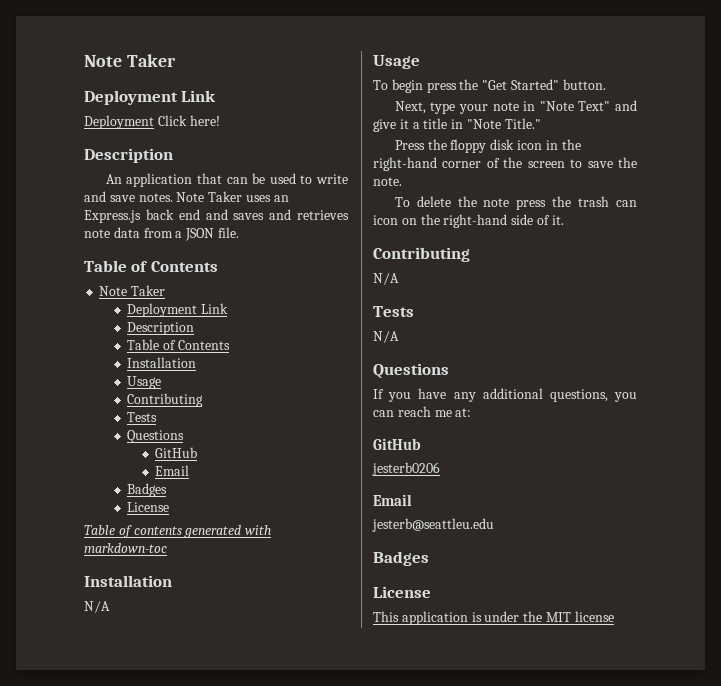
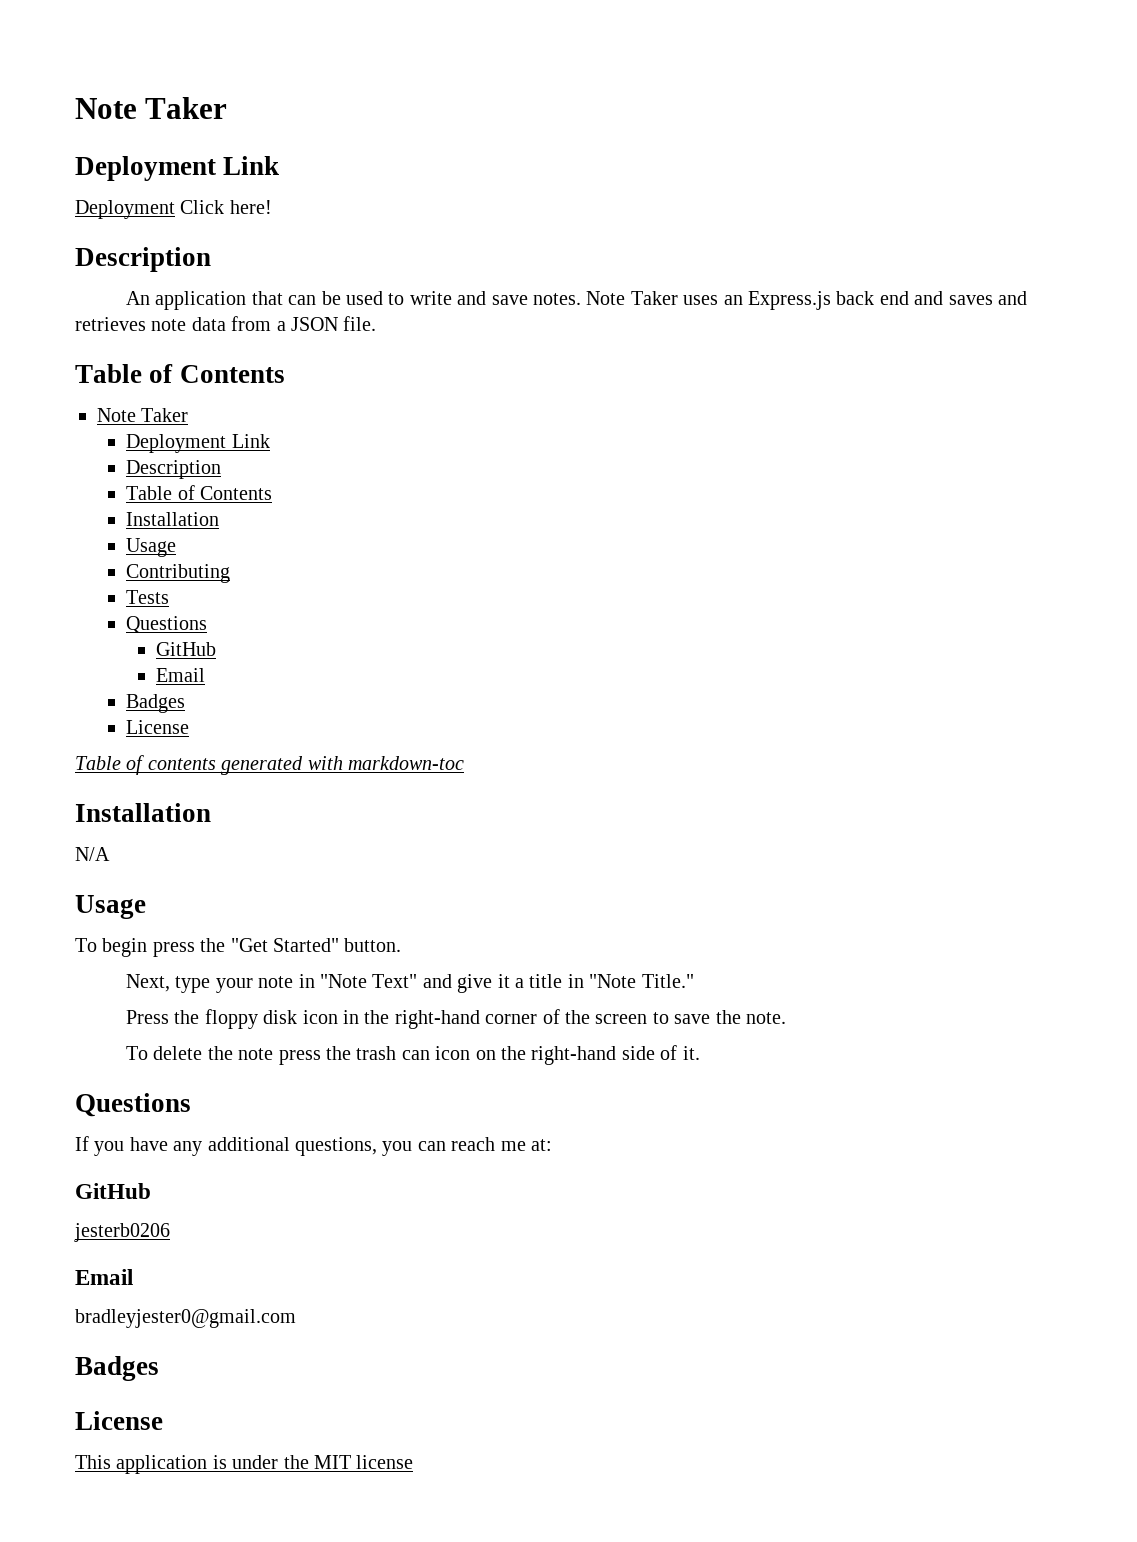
  To delete the note press the trash can icon on the right-hand side of it.
- Contributing
- N/A
- Tests
- N/A
- jesterb@seattleu.edu
+ bradleyjester0@gmail.com

